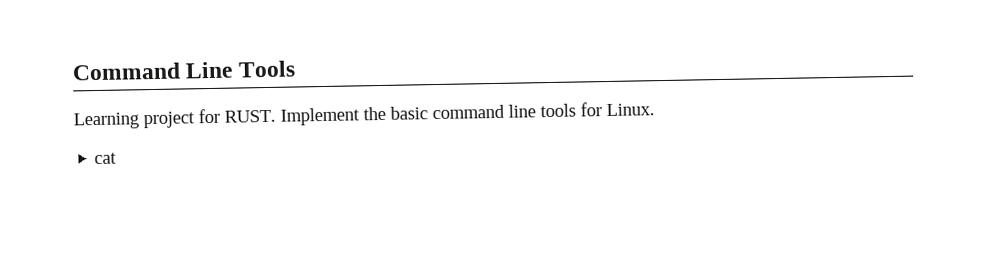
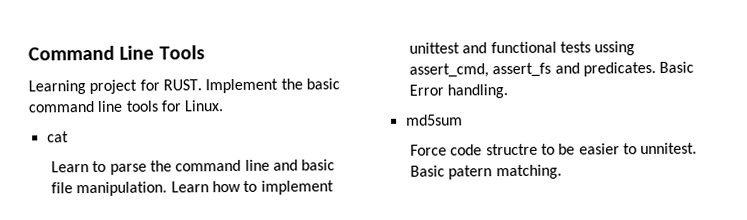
+ Learn to parse the command line and basic file manipulation. Learn how to implement unittest and functional tests ussing assert_cmd, assert_fs and predicates. Basic Error handling.
+ md5sum
+ Force code structre to be easier to unnitest. Basic patern matching.

